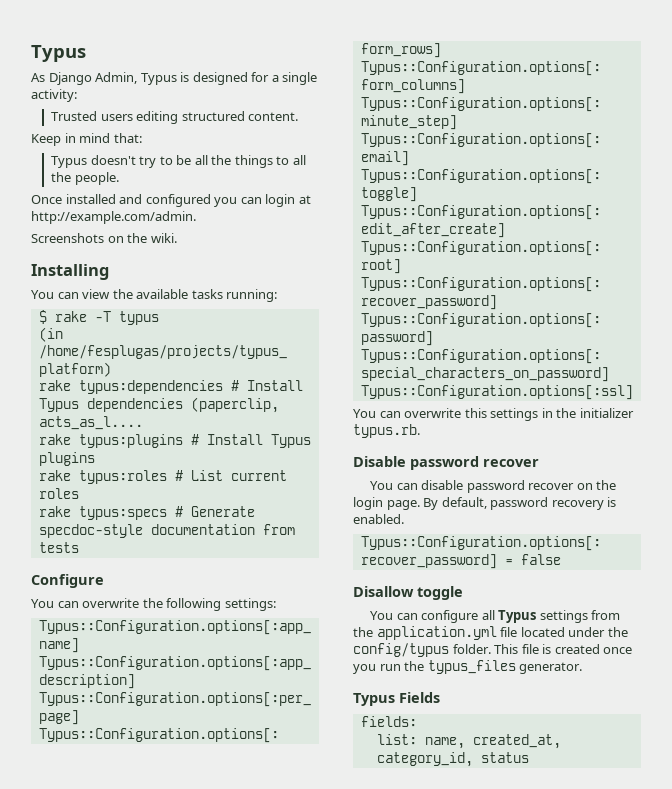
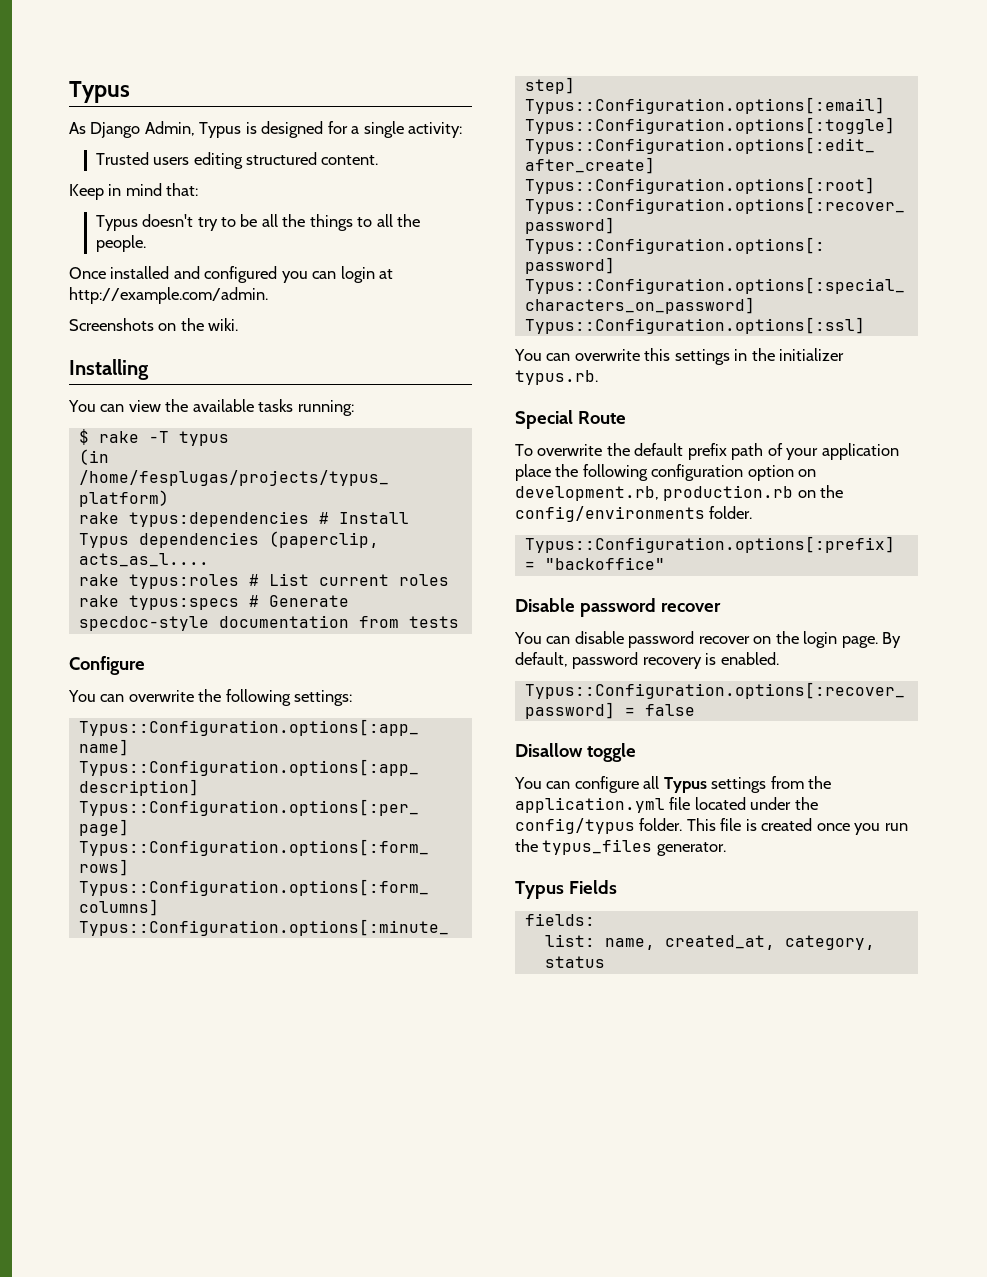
- rake typus:plugins # Install Typus plugins
+ Special Route
+ To overwrite the default prefix path of your application place the following configuration option on development.rb, production.rb on the config/environments folder.
+ Typus::Configuration.options[:prefix] = "backoffice"
- list: name, created_at, category_id, status
+ list: name, created_at, category, status

